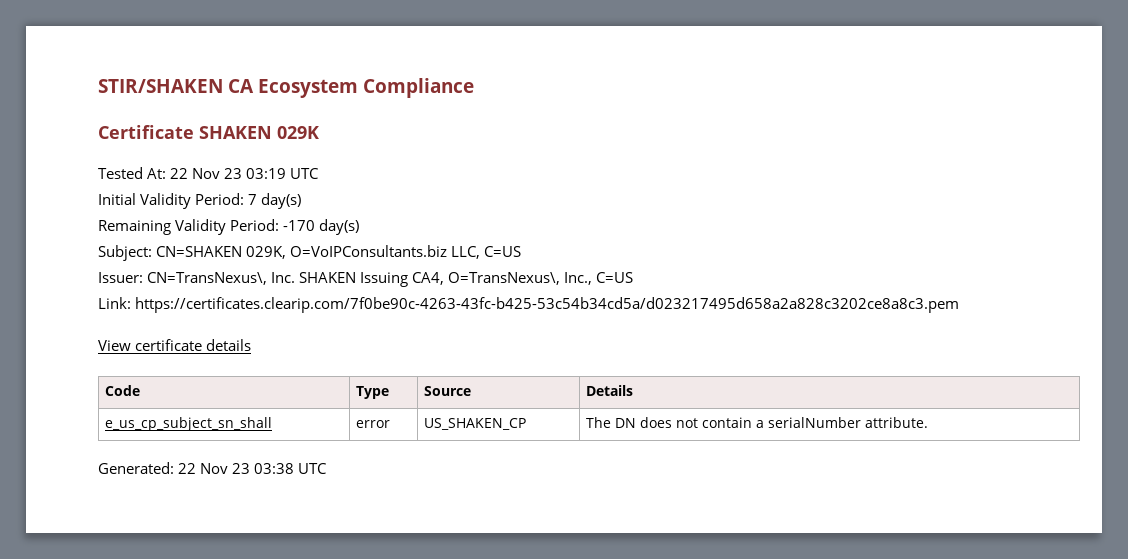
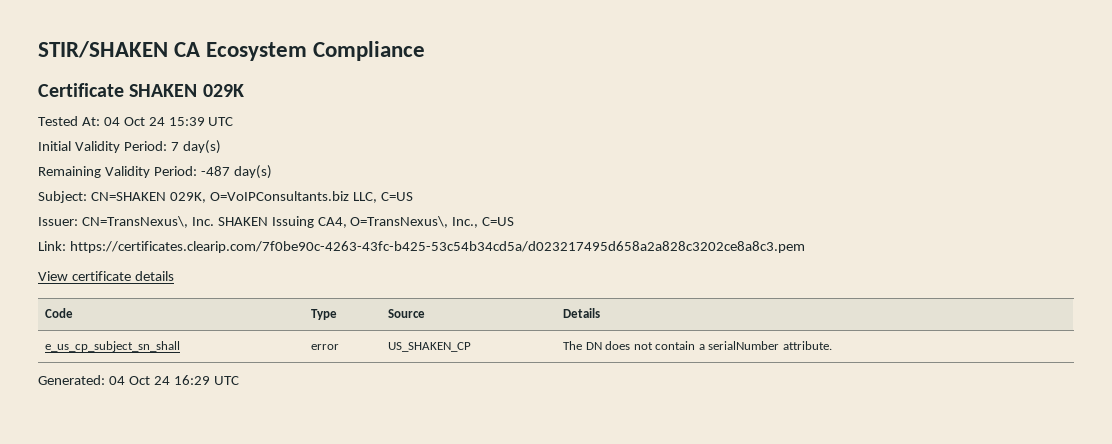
- Tested At: 22 Nov 23 03:19 UTC
+ Tested At: 04 Oct 24 15:39 UTC
- Remaining Validity Period: -170 day(s)
+ Remaining Validity Period: -487 day(s)
- Generated: 22 Nov 23 03:38 UTC
+ Generated: 04 Oct 24 16:29 UTC

